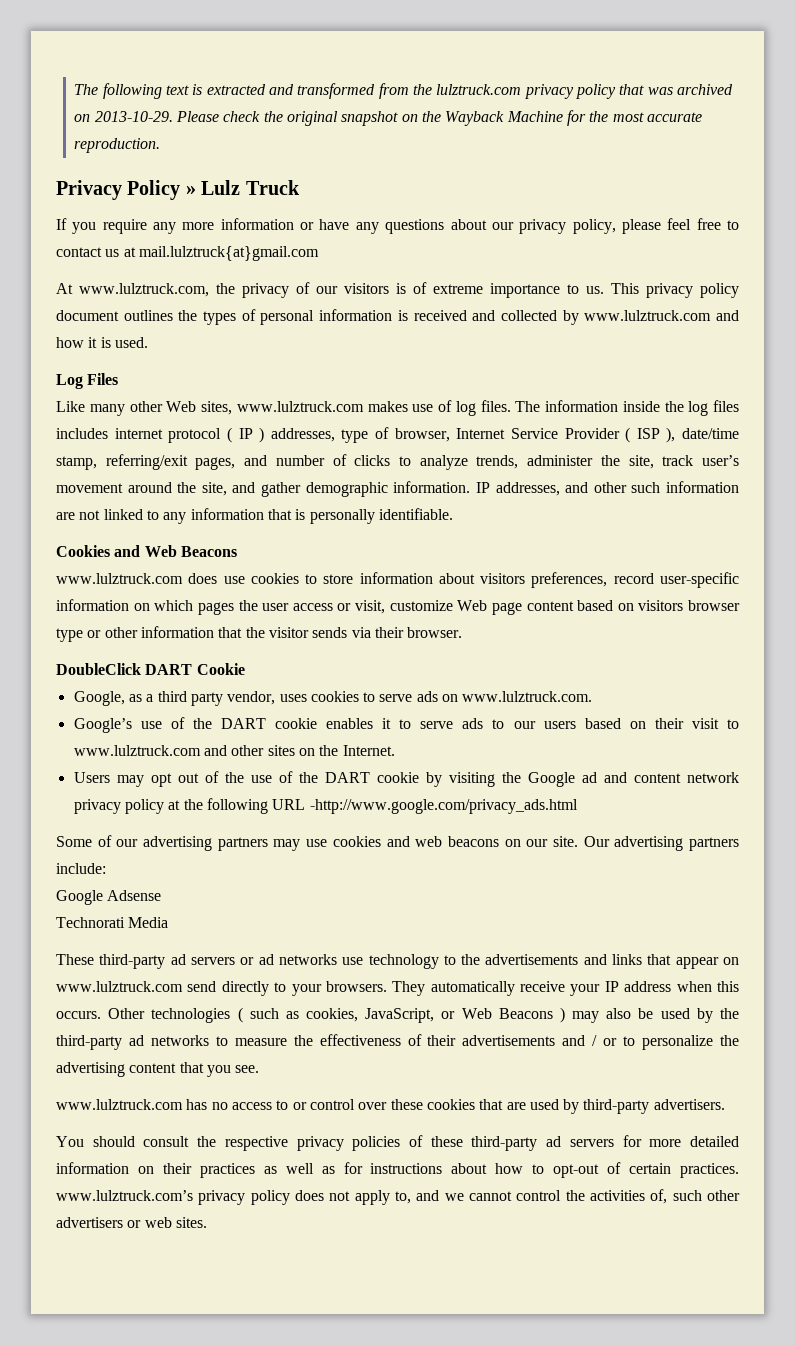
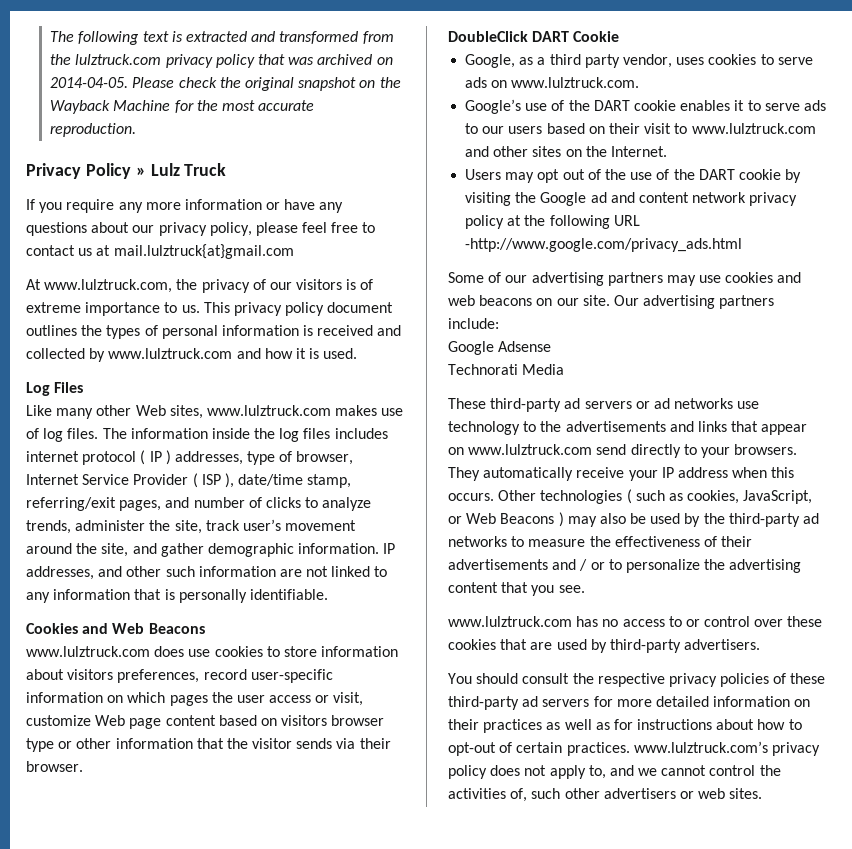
- The following text is extracted and transformed from the lulztruck.com privacy policy that was archived on 2013-10-29.
+ The following text is extracted and transformed from the lulztruck.com privacy policy that was archived on 2014-04-05.

